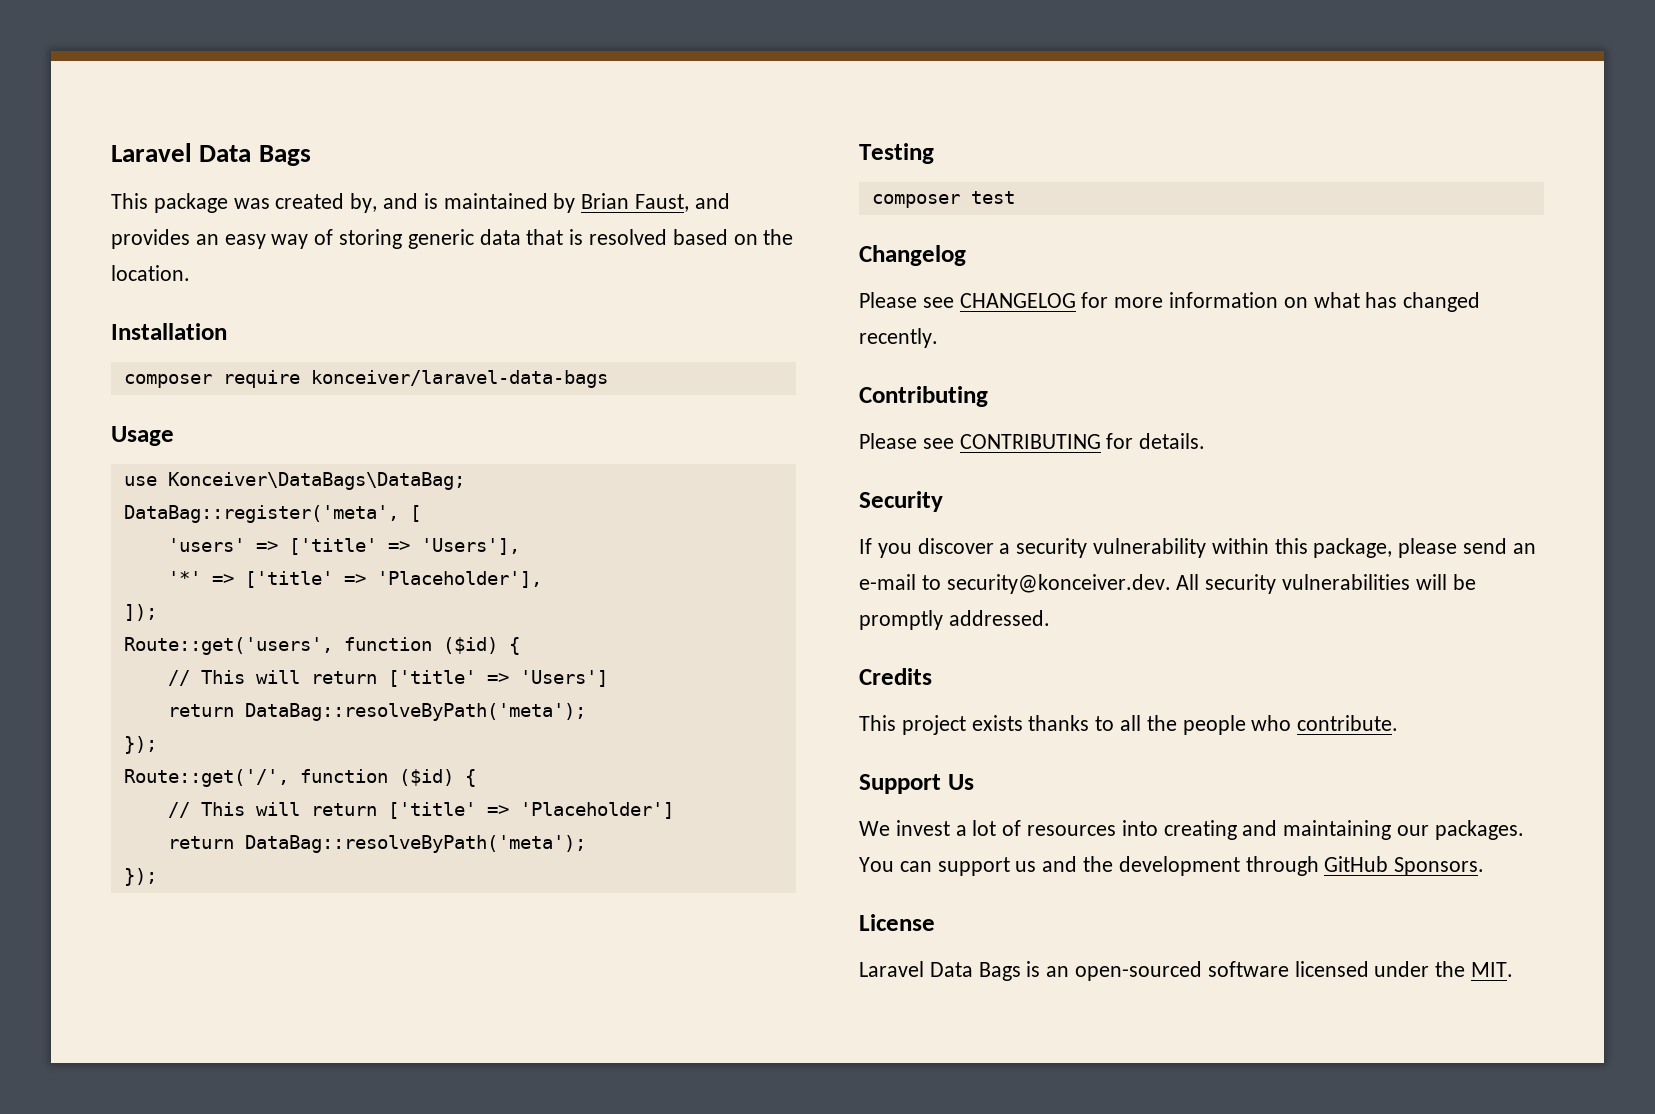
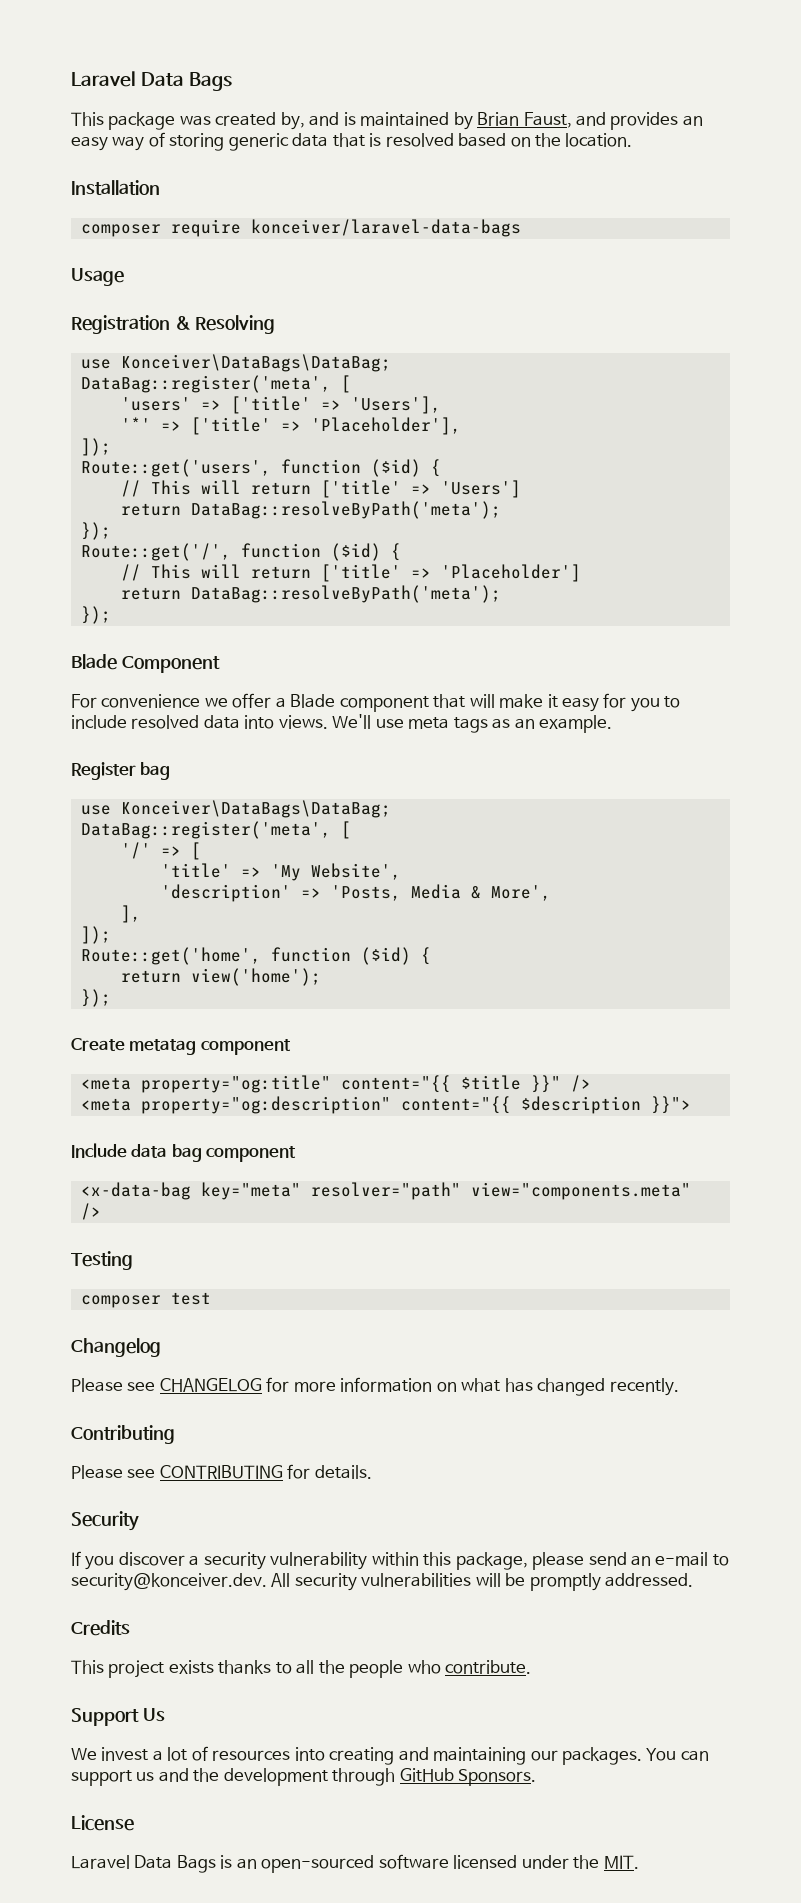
+ Registration & Resolving
+ Blade Component
+ For convenience we offer a Blade component that will make it easy for you to include resolved data into views. We'll use meta tags as an example.
+ Register bag
+ use Konceiver\DataBags\DataBag;
+ DataBag::register('meta', [
+ '/' => [
+ 'title' => 'My Website',
+ 'description' => 'Posts, Media & More',
+ ],
+ ]);
+ Route::get('home', function ($id) {
+ return view('home');
+ });
+ Create metatag component
+ <meta property="og:title" content="{{ $title }}" />
+ <meta property="og:description" content="{{ $description }}">
+ Include data bag component
+ <x-data-bag key="meta" resolver="path" view="components.meta" />

